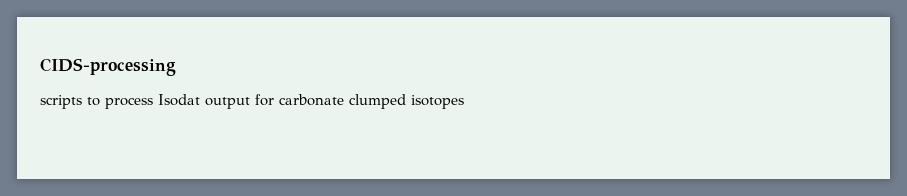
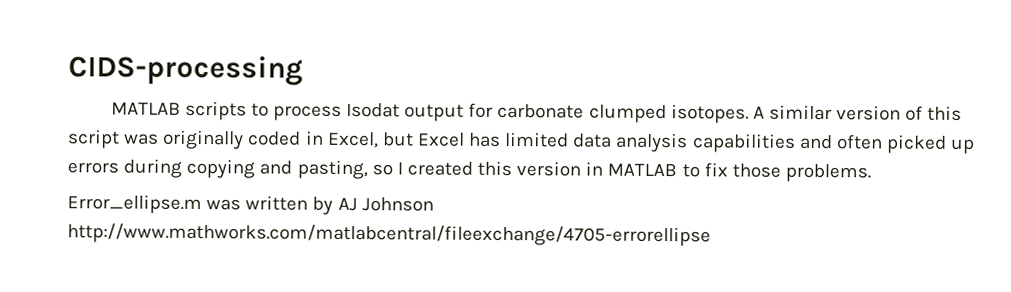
- scripts to process Isodat output for carbonate clumped isotopes
+ MATLAB scripts to process Isodat output for carbonate clumped isotopes. A similar version of this script was originally coded in Excel, but Excel has limited data analysis capabilities and often picked up errors during copying and pasting, so I created this version in MATLAB to fix those problems.
+ Error_ellipse.m was written by AJ Johnson http://www.mathworks.com/matlabcentral/fileexchange/4705-errorellipse

